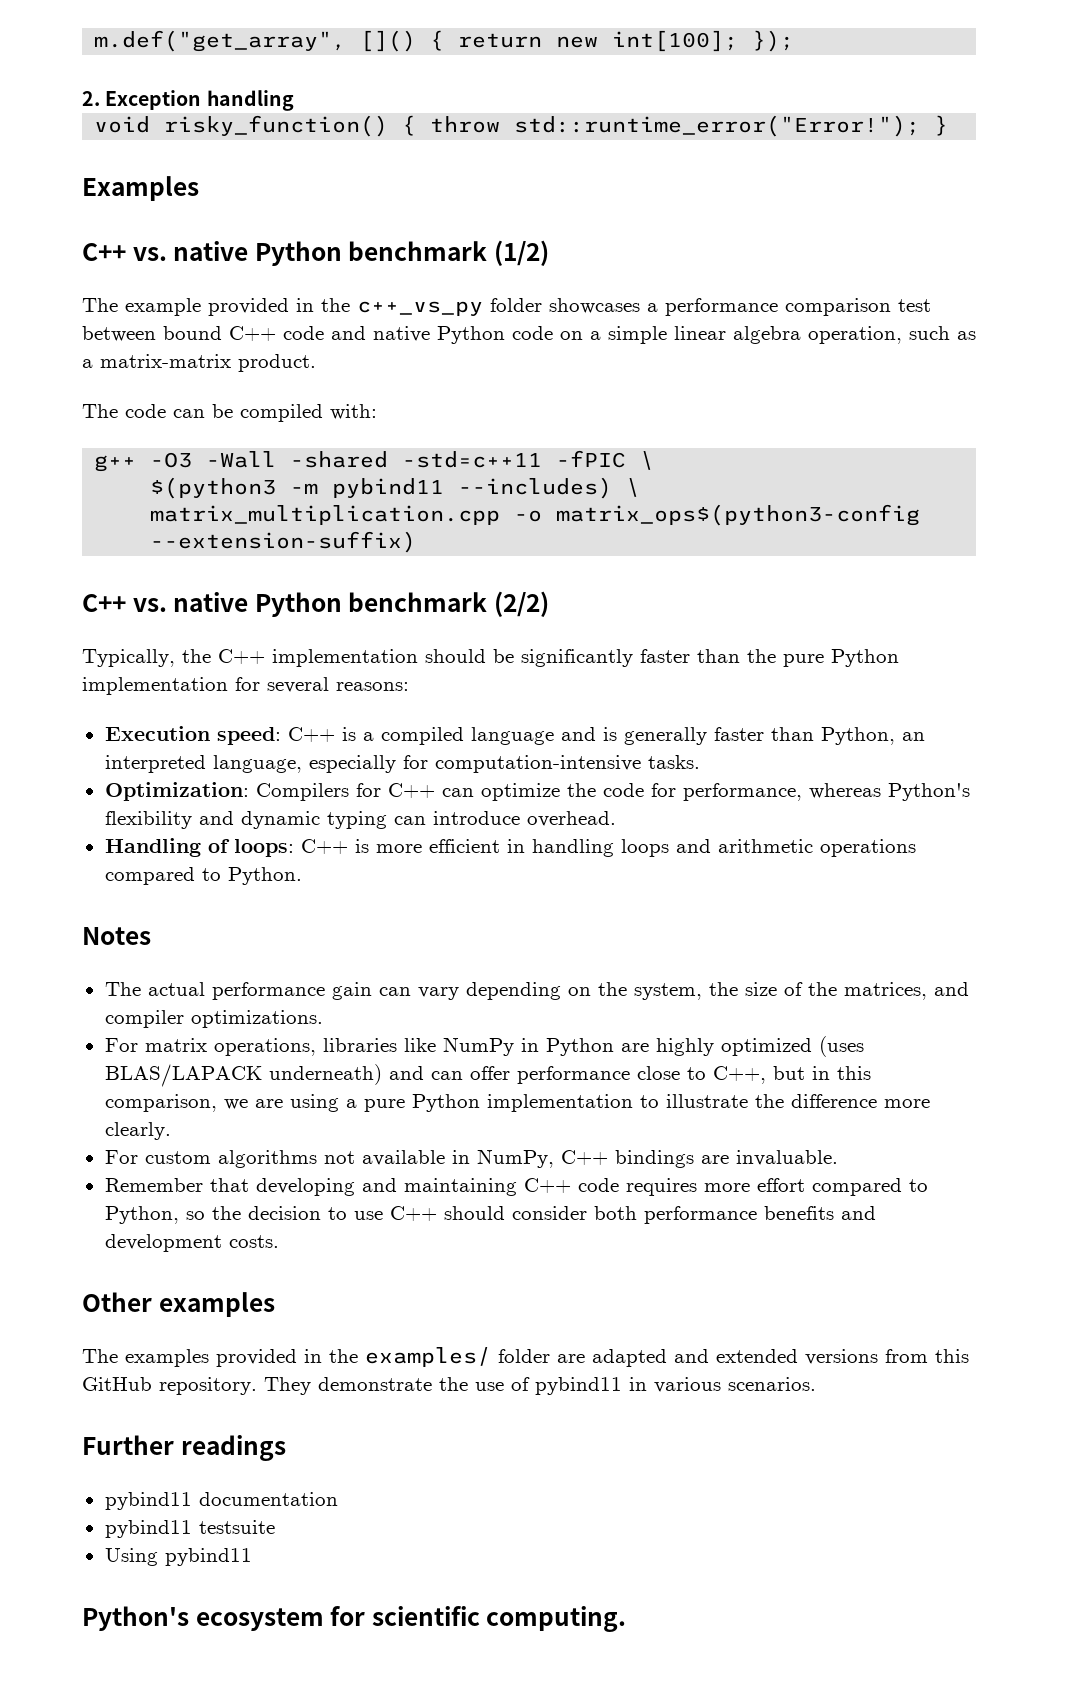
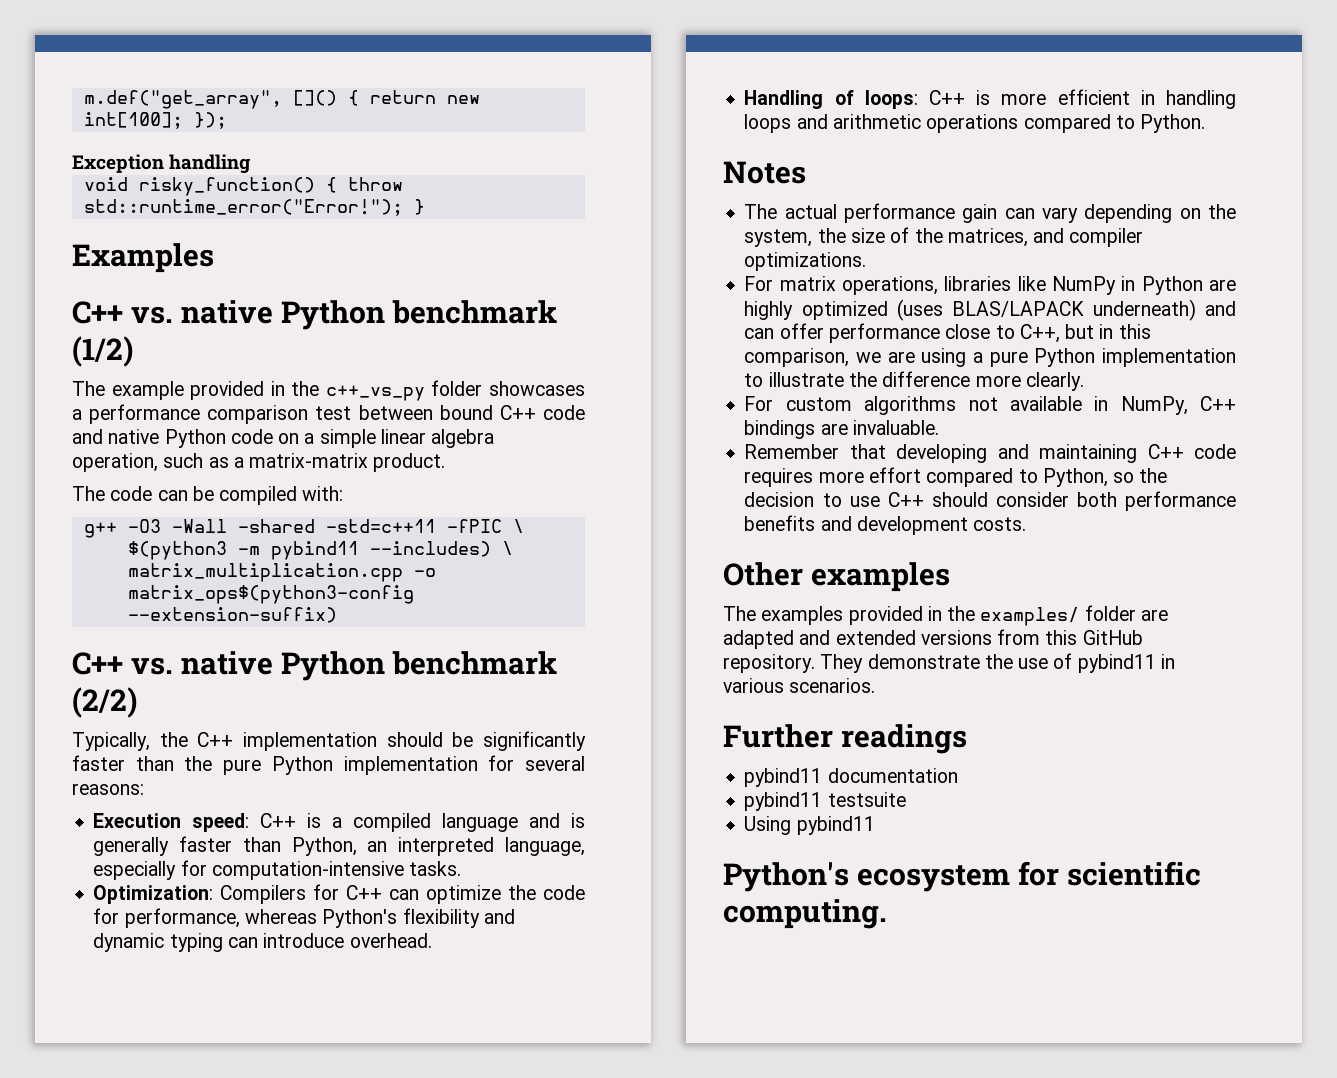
- 2. Exception handling
+ Exception handling

